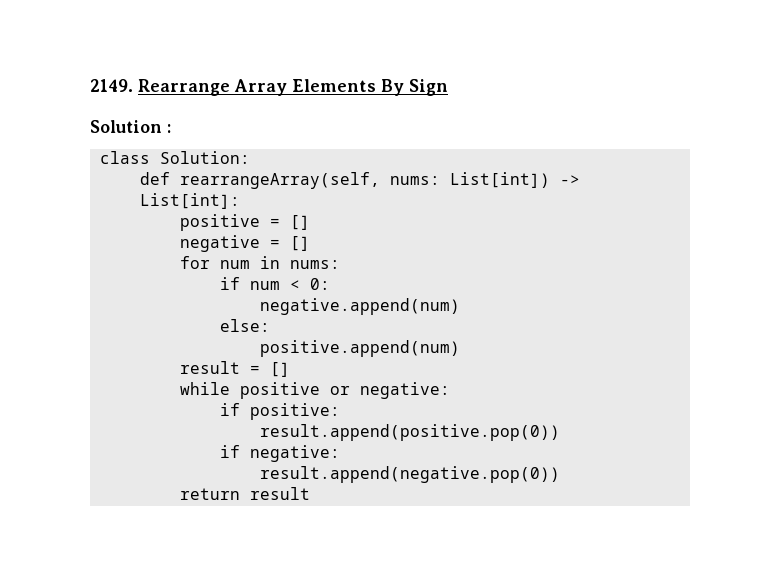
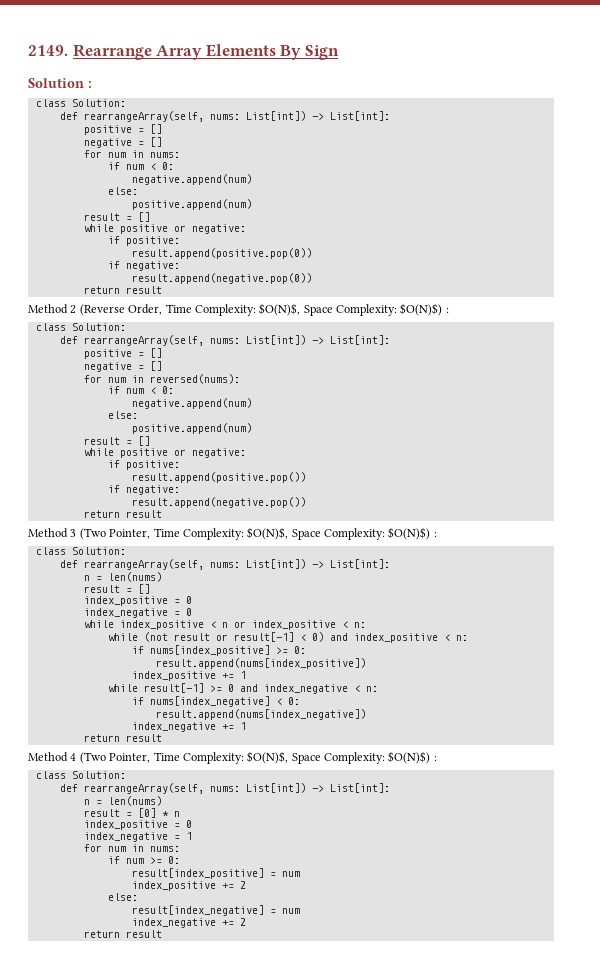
+ Method 2 (Reverse Order, Time Complexity: $O(N)$, Space Complexity: $O(N)$) :
+ class Solution:
+ def rearrangeArray(self, nums: List[int]) -> List[int]:
+ positive = []
+ negative = []
+ for num in reversed(nums):
+ if num < 0:
+ negative.append(num)
+ else:
+ positive.append(num)
+ result = []
+ while positive or negative:
+ if positive:
+ result.append(positive.pop())
+ if negative:
+ result.append(negative.pop())
+ return result
+ Method 3 (Two Pointer, Time Complexity: $O(N)$, Space Complexity: $O(N)$) :
+ class Solution:
+ def rearrangeArray(self, nums: List[int]) -> List[int]:
+ n = len(nums)
+ result = []
+ index_positive = 0
+ index_negative = 0
+ while index_positive < n or index_positive < n:
+ while (not result or result[-1] < 0) and index_positive < n:
+ if nums[index_positive] >= 0:
+ result.append(nums[index_positive])
+ index_positive += 1
+ while result[-1] >= 0 and index_negative < n:
+ if nums[index_negative] < 0:
+ result.append(nums[index_negative])
+ index_negative += 1
+ return result
+ Method 4 (Two Pointer, Time Complexity: $O(N)$, Space Complexity: $O(N)$) :
+ class Solution:
+ def rearrangeArray(self, nums: List[int]) -> List[int]:
+ n = len(nums)
+ result = [0] * n
+ index_positive = 0
+ index_negative = 1
+ for num in nums:
+ if num >= 0:
+ result[index_positive] = num
+ index_positive += 2
+ else:
+ result[index_negative] = num
+ index_negative += 2
+ return result

